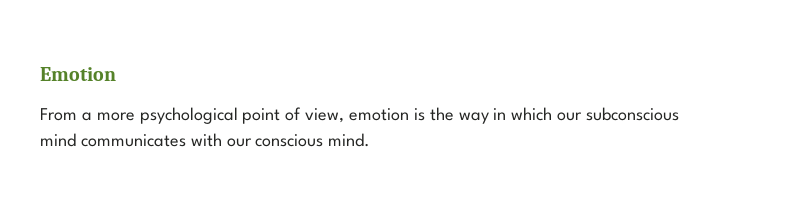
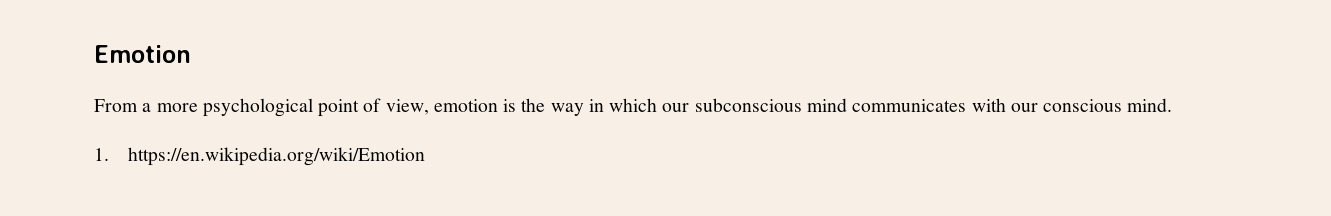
+ 1. https://en.wikipedia.org/wiki/Emotion

